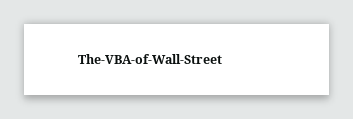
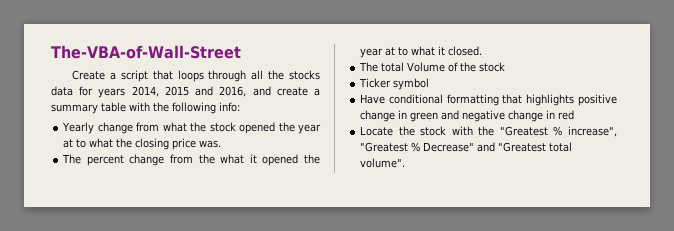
+ Create a script that loops through all the stocks data for years 2014, 2015 and 2016, and create a summary table with the following info:
+ Yearly change from what the stock opened the year at to what the closing price was.
+ The percent change from the what it opened the year at to what it closed.
+ The total Volume of the stock
+ Ticker symbol
+ Have conditional formatting that highlights positive change in green and negative change in red
+ Locate the stock with the "Greatest % increase", "Greatest % Decrease" and "Greatest total volume".

